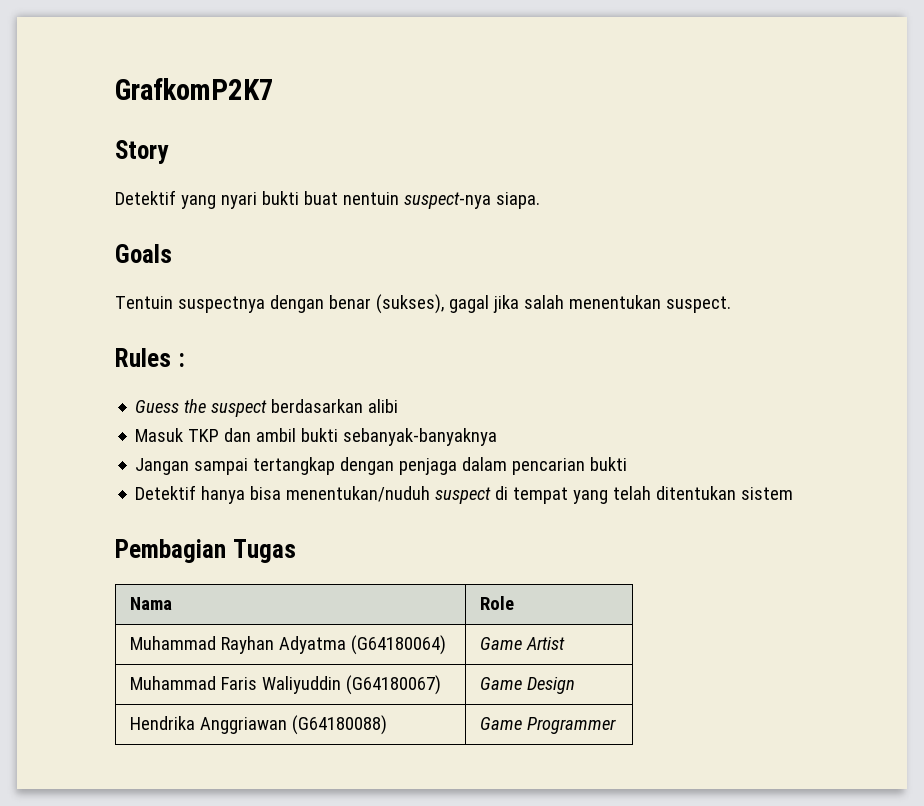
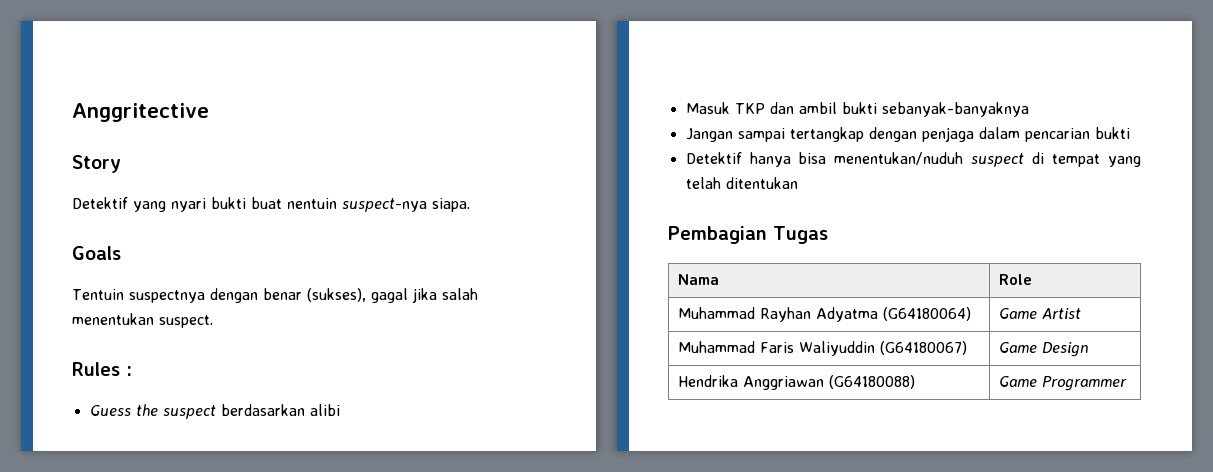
- GrafkomP2K7
+ Anggritective
- Detektif hanya bisa menentukan/nuduh suspect di tempat yang telah ditentukan sistem
+ Detektif hanya bisa menentukan/nuduh suspect di tempat yang telah ditentukan

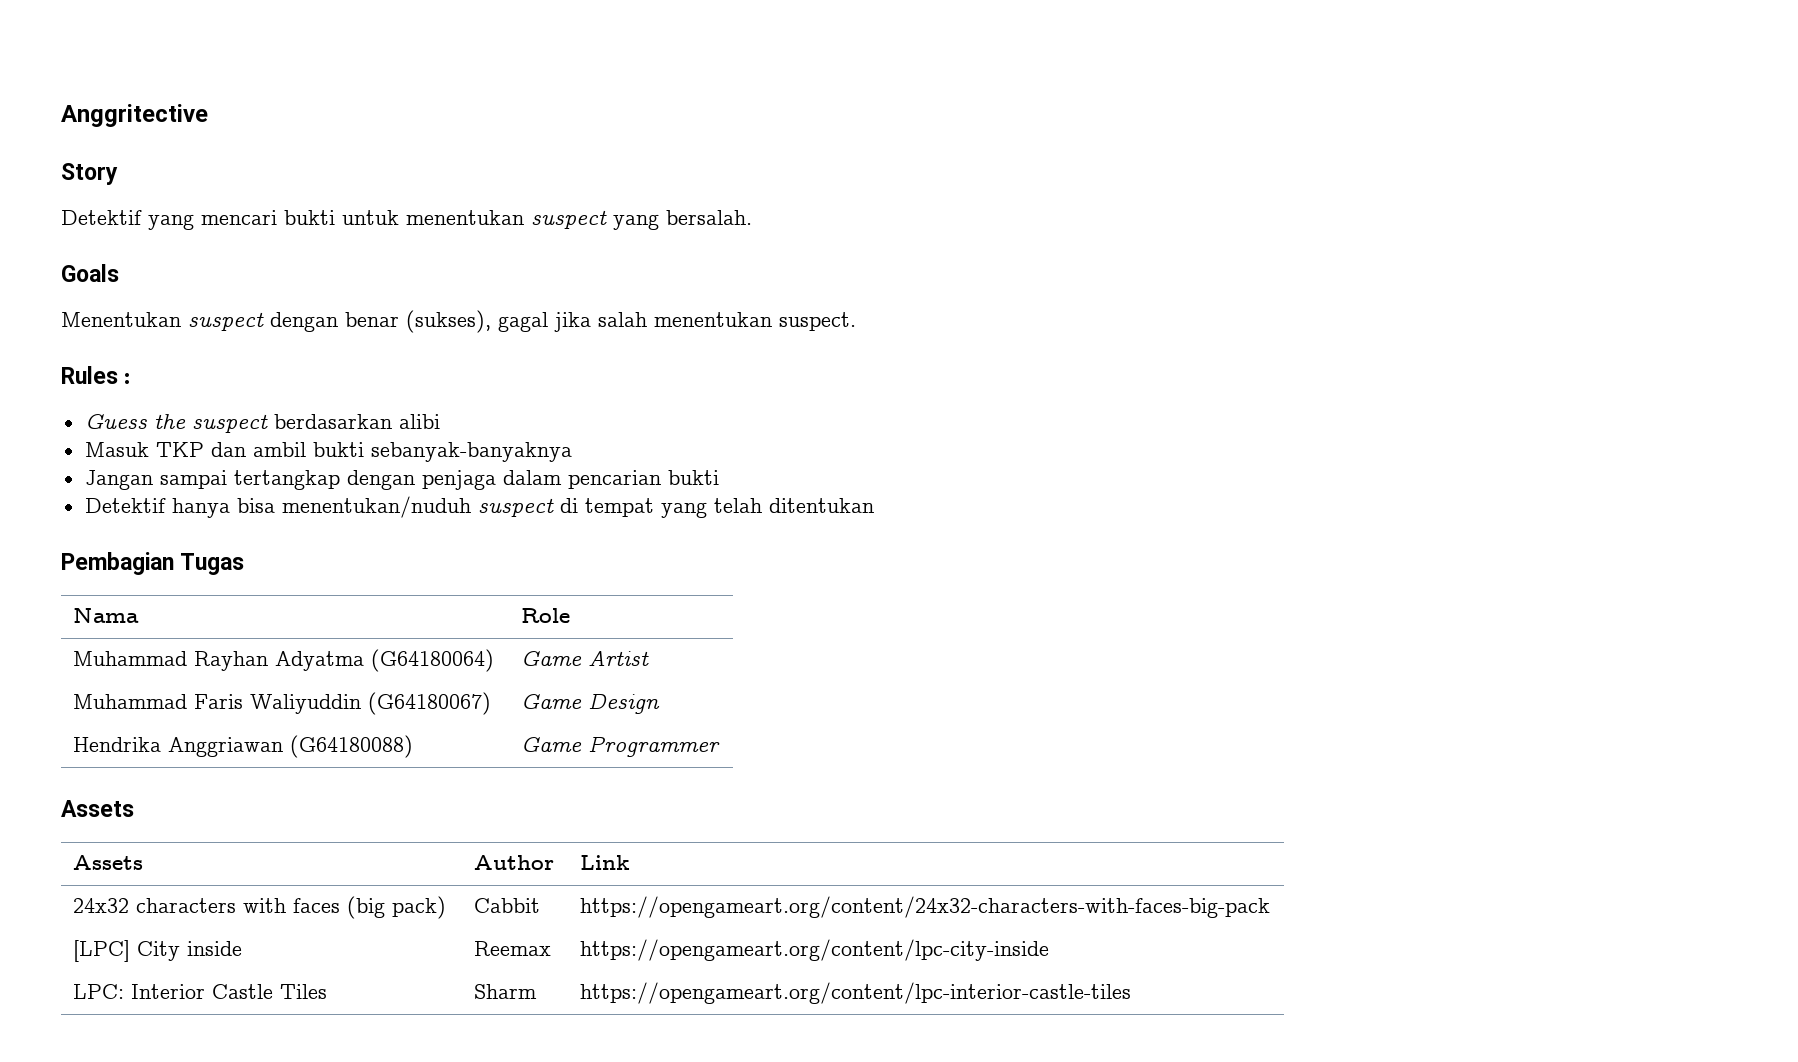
- Detektif yang nyari bukti buat nentuin suspect-nya siapa.
+ Detektif yang mencari bukti untuk menentukan suspect yang bersalah.
- Tentuin suspectnya dengan benar (sukses), gagal jika salah menentukan suspect.
+ Menentukan suspect dengan benar (sukses), gagal jika salah menentukan suspect.
  Hendrika Anggriawan (G64180088) | Game Programmer
+ Assets
+ Assets | Author | Link
+ 24x32 characters with faces (big pack) | Cabbit | https://opengameart.org/content/24x32-characters-with-faces-big-pack
+ [LPC] City inside | Reemax | https://opengameart.org/content/lpc-city-inside
+ LPC: Interior Castle Tiles | Sharm | https://opengameart.org/content/lpc-interior-castle-tiles

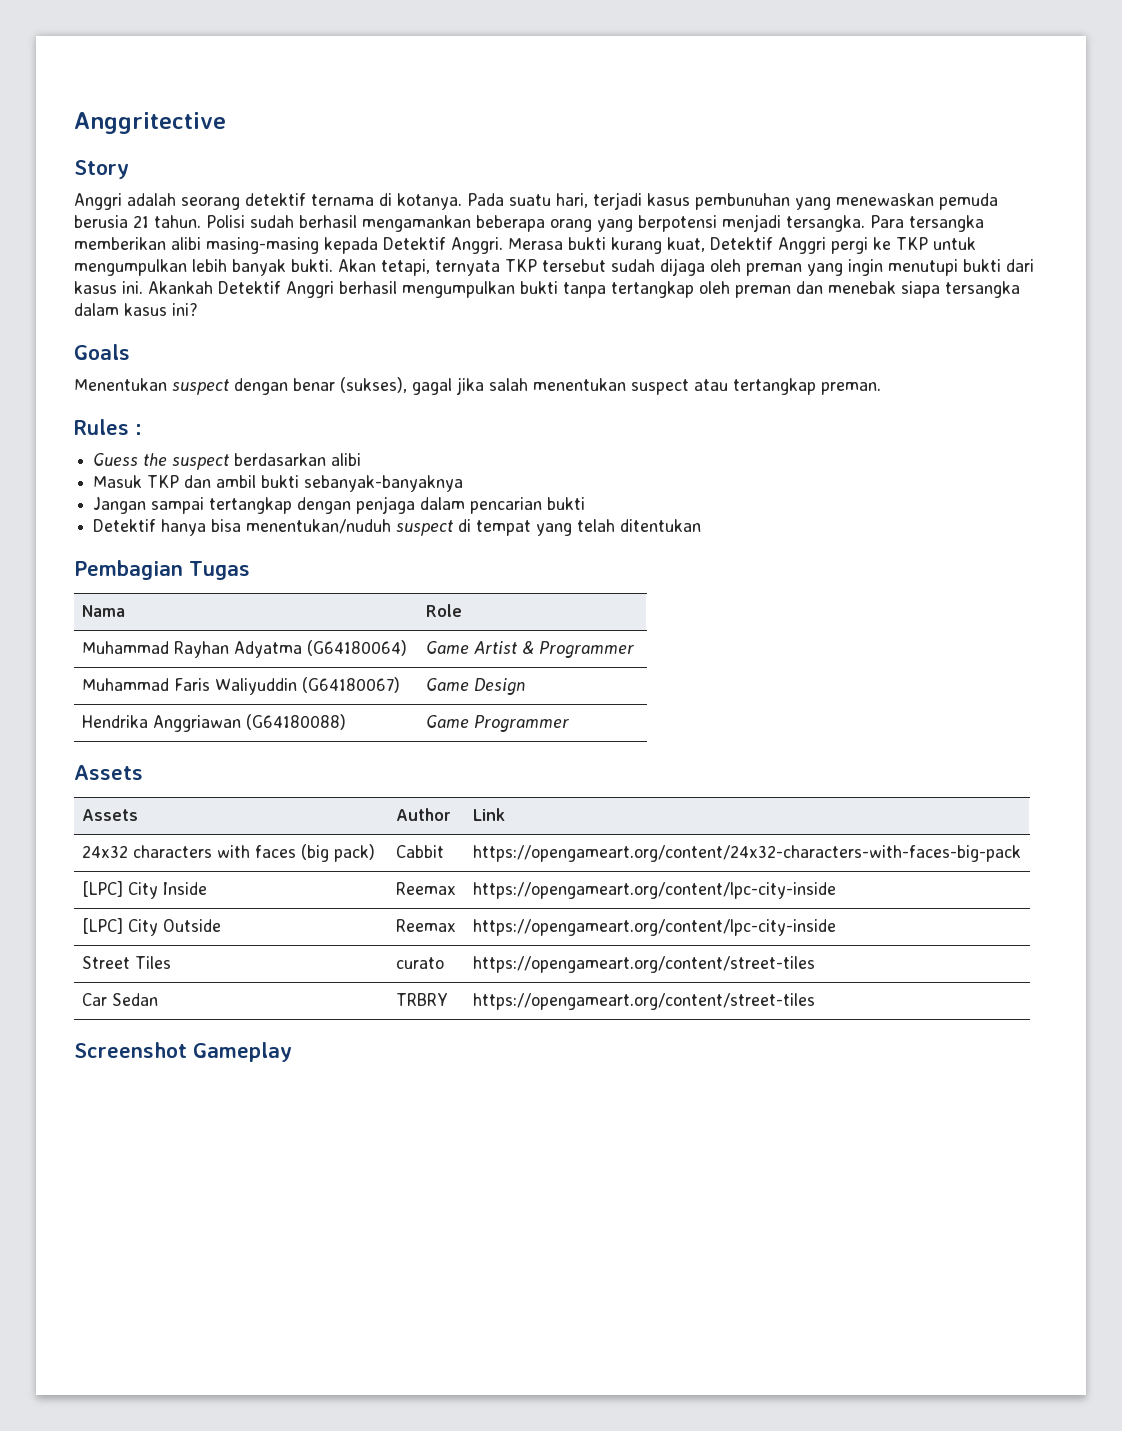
- Detektif yang mencari bukti untuk menentukan suspect yang bersalah.
+ Anggri adalah seorang detektif ternama di kotanya. Pada suatu hari, terjadi kasus pembunuhan yang menewaskan pemuda berusia 21 tahun. Polisi sudah berhasil mengamankan beberapa orang yang berpotensi menjadi tersangka. Para tersangka memberikan alibi masing-masing kepada Detektif Anggri. Merasa bukti kurang kuat, Detektif Anggri pergi ke TKP untuk mengumpulkan lebih banyak bukti. Akan tetapi, ternyata TKP tersebut sudah dijaga oleh preman yang ingin menutupi bukti dari kasus ini. Akankah Detektif Anggri berhasil mengumpulkan bukti tanpa tertangkap oleh preman dan menebak siapa tersangka dalam kasus ini?
- Menentukan suspect dengan benar (sukses), gagal jika salah menentukan suspect.
+ Menentukan suspect dengan benar (sukses), gagal jika salah menentukan suspect atau tertangkap preman.
- Muhammad Rayhan Adyatma (G64180064) | Game Artist
+ Muhammad Rayhan Adyatma (G64180064) | Game Artist & Programmer
- [LPC] City inside | Reemax | https://opengameart.org/content/lpc-city-inside
- LPC: Interior Castle Tiles | Sharm | https://opengameart.org/content/lpc-interior-castle-tiles
+ [LPC] City Inside | Reemax | https://opengameart.org/content/lpc-city-inside
+ [LPC] City Outside | Reemax | https://opengameart.org/content/lpc-city-inside
+ Street Tiles | curato | https://opengameart.org/content/street-tiles
+ Car Sedan | TRBRY | https://opengameart.org/content/street-tiles
+ Screenshot Gameplay

